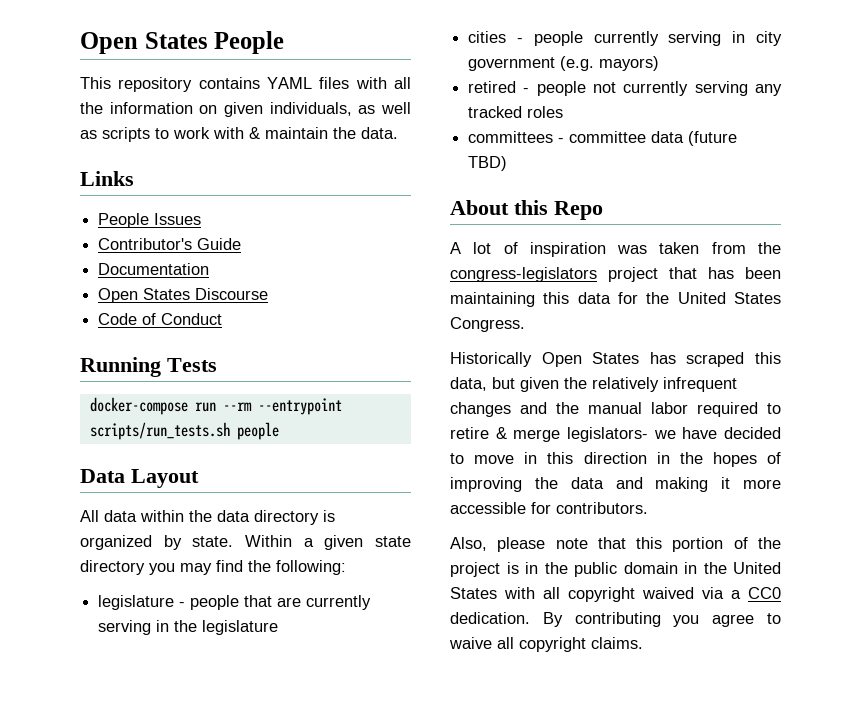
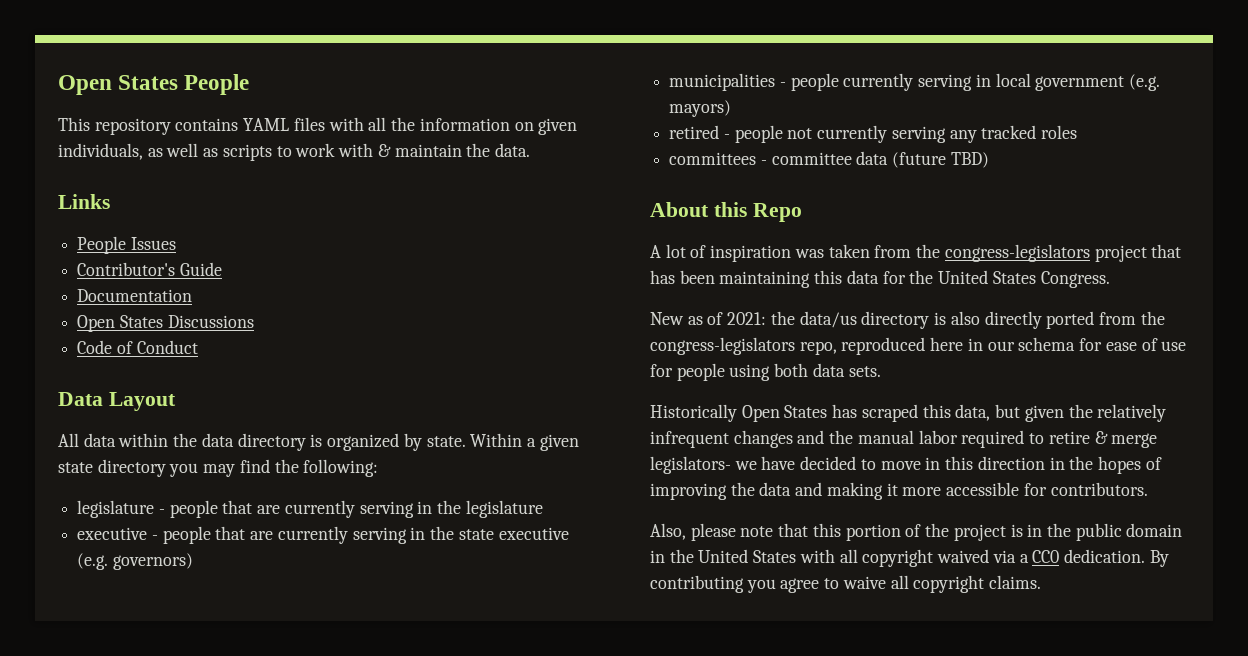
- Open States Discourse
+ Open States Discussions
- Running Tests
- docker-compose run --rm --entrypoint scripts/run_tests.sh people
- cities - people currently serving in city government (e.g. mayors)
+ executive - people that are currently serving in the state executive (e.g. governors)
+ municipalities - people currently serving in local government (e.g. mayors)
+ New as of 2021: the data/us directory is also directly ported from the congress-legislators repo, reproduced here in our schema for ease of use for people using both data sets.

